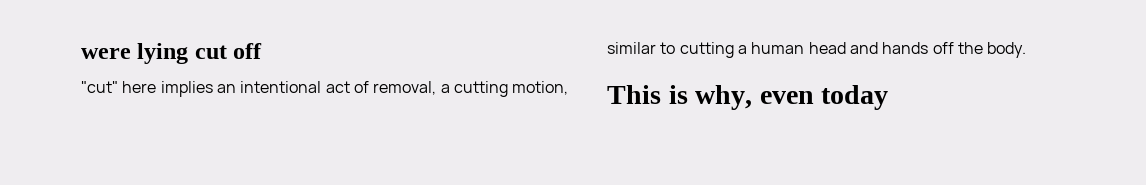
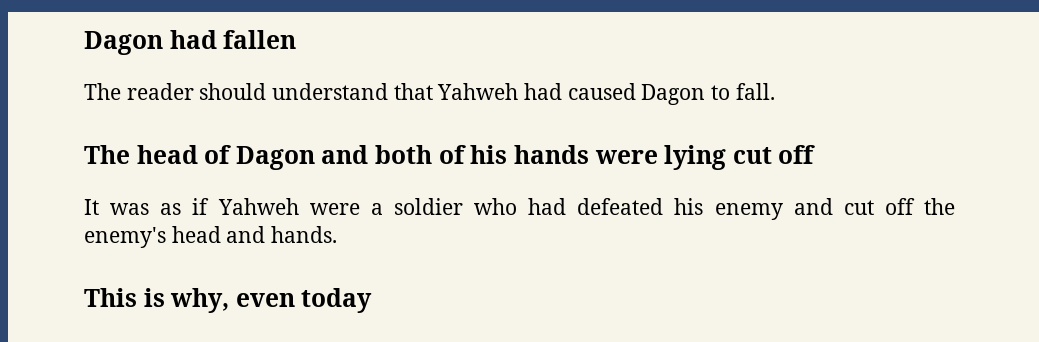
- were lying cut off
- "cut" here implies an intentional act of removal, a cutting motion, similar to cutting a human head and hands off the body.
+ Dagon had fallen
+ The reader should understand that Yahweh had caused Dagon to fall.
+ The head of Dagon and both of his hands were lying cut off
+ It was as if Yahweh were a soldier who had defeated his enemy and cut off the enemy's head and hands.

